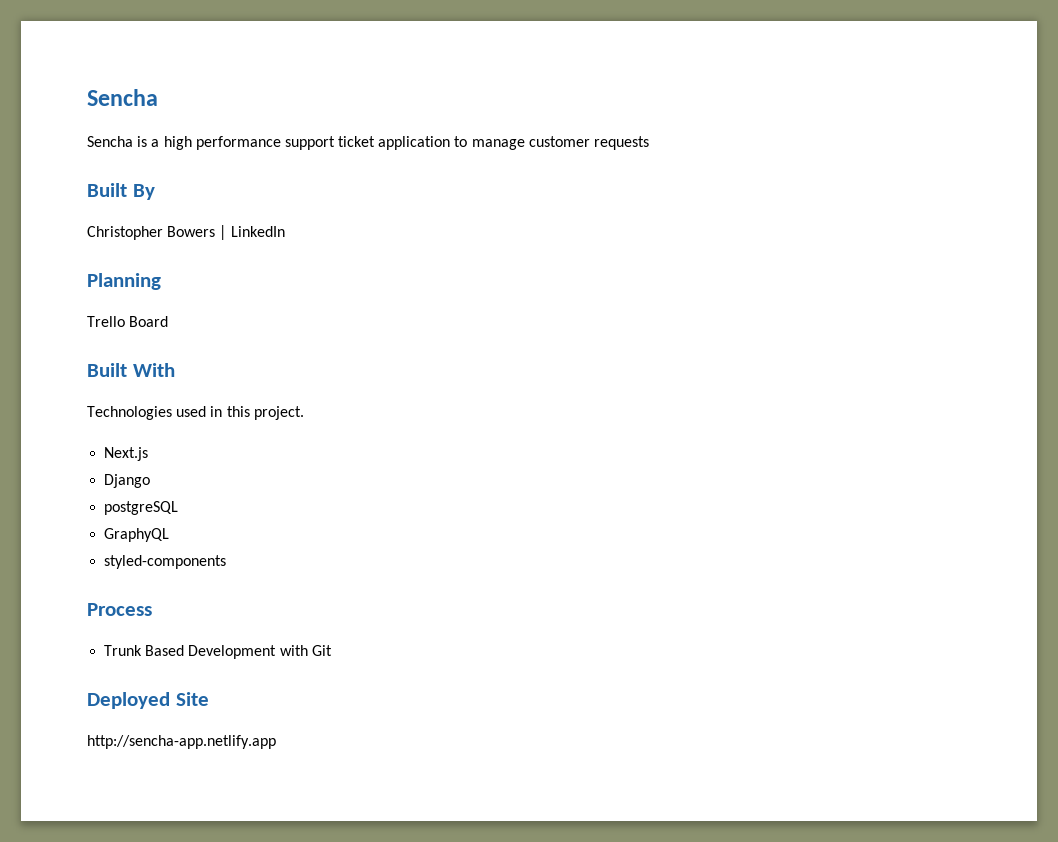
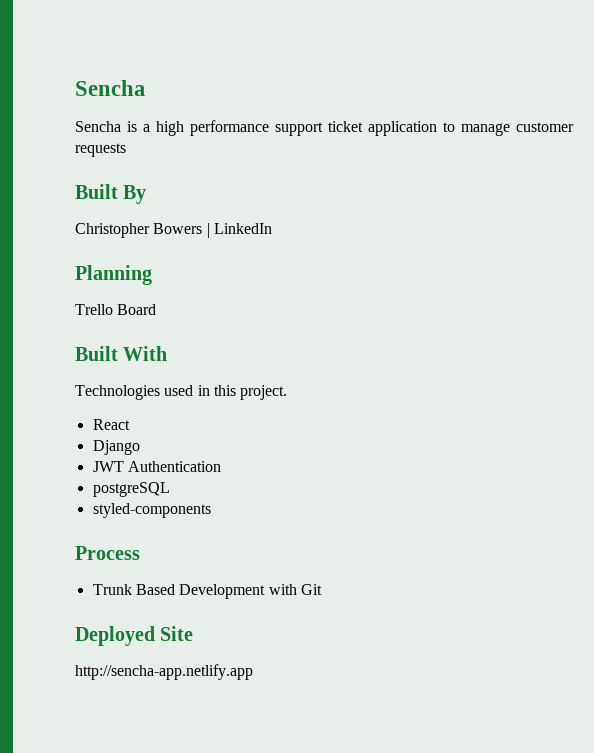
- Next.js
+ React
+ JWT Authentication
- GraphyQL

